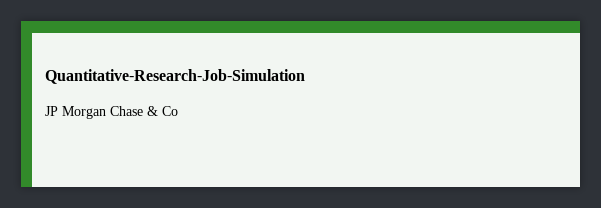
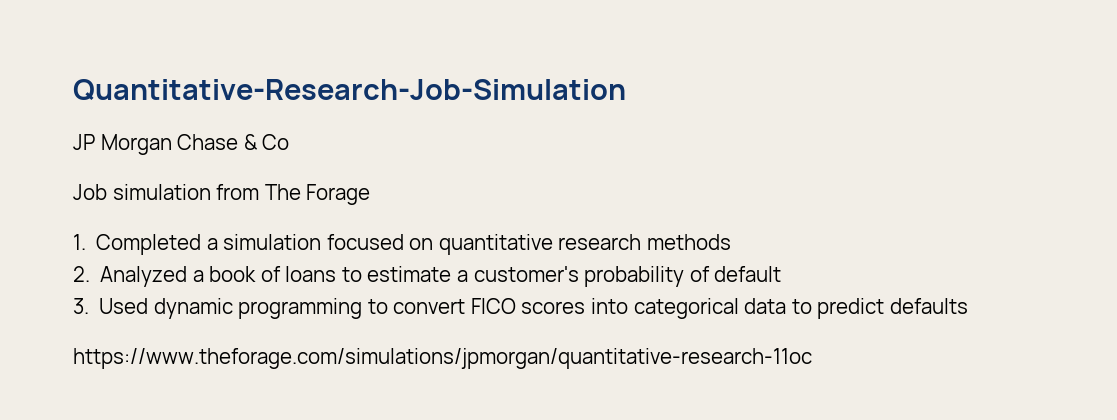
+ Job simulation from The Forage
+ 1. Completed a simulation focused on quantitative research methods
+ 2. Analyzed a book of loans to estimate a customer's probability of default
+ 3. Used dynamic programming to convert FICO scores into categorical data to predict defaults
+ https://www.theforage.com/simulations/jpmorgan/quantitative-research-11oc

